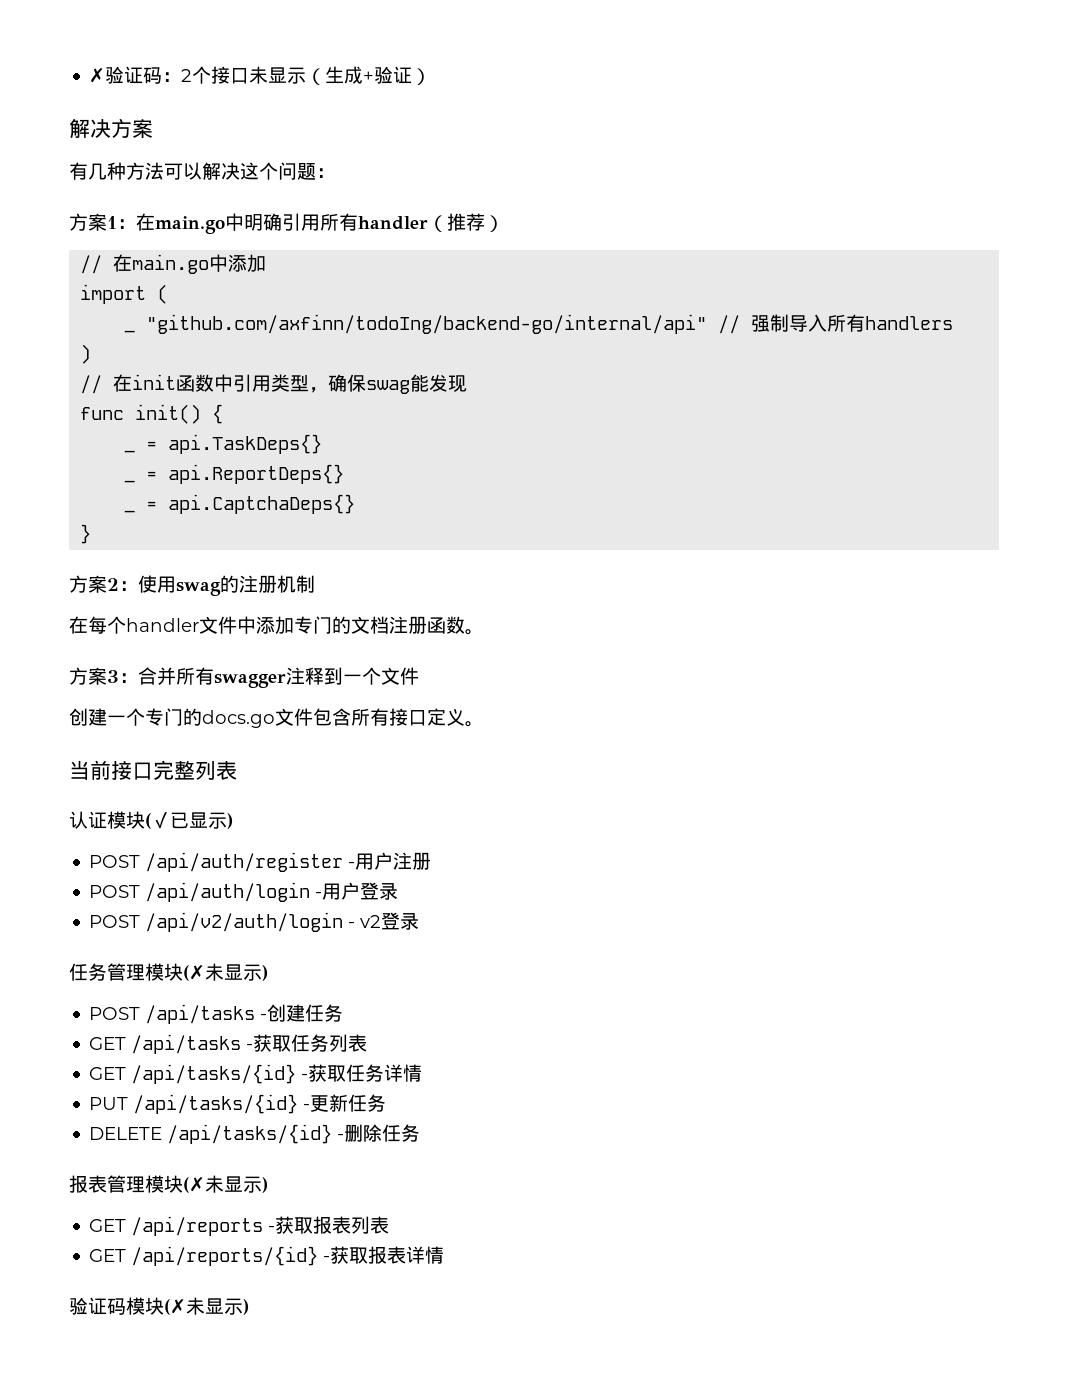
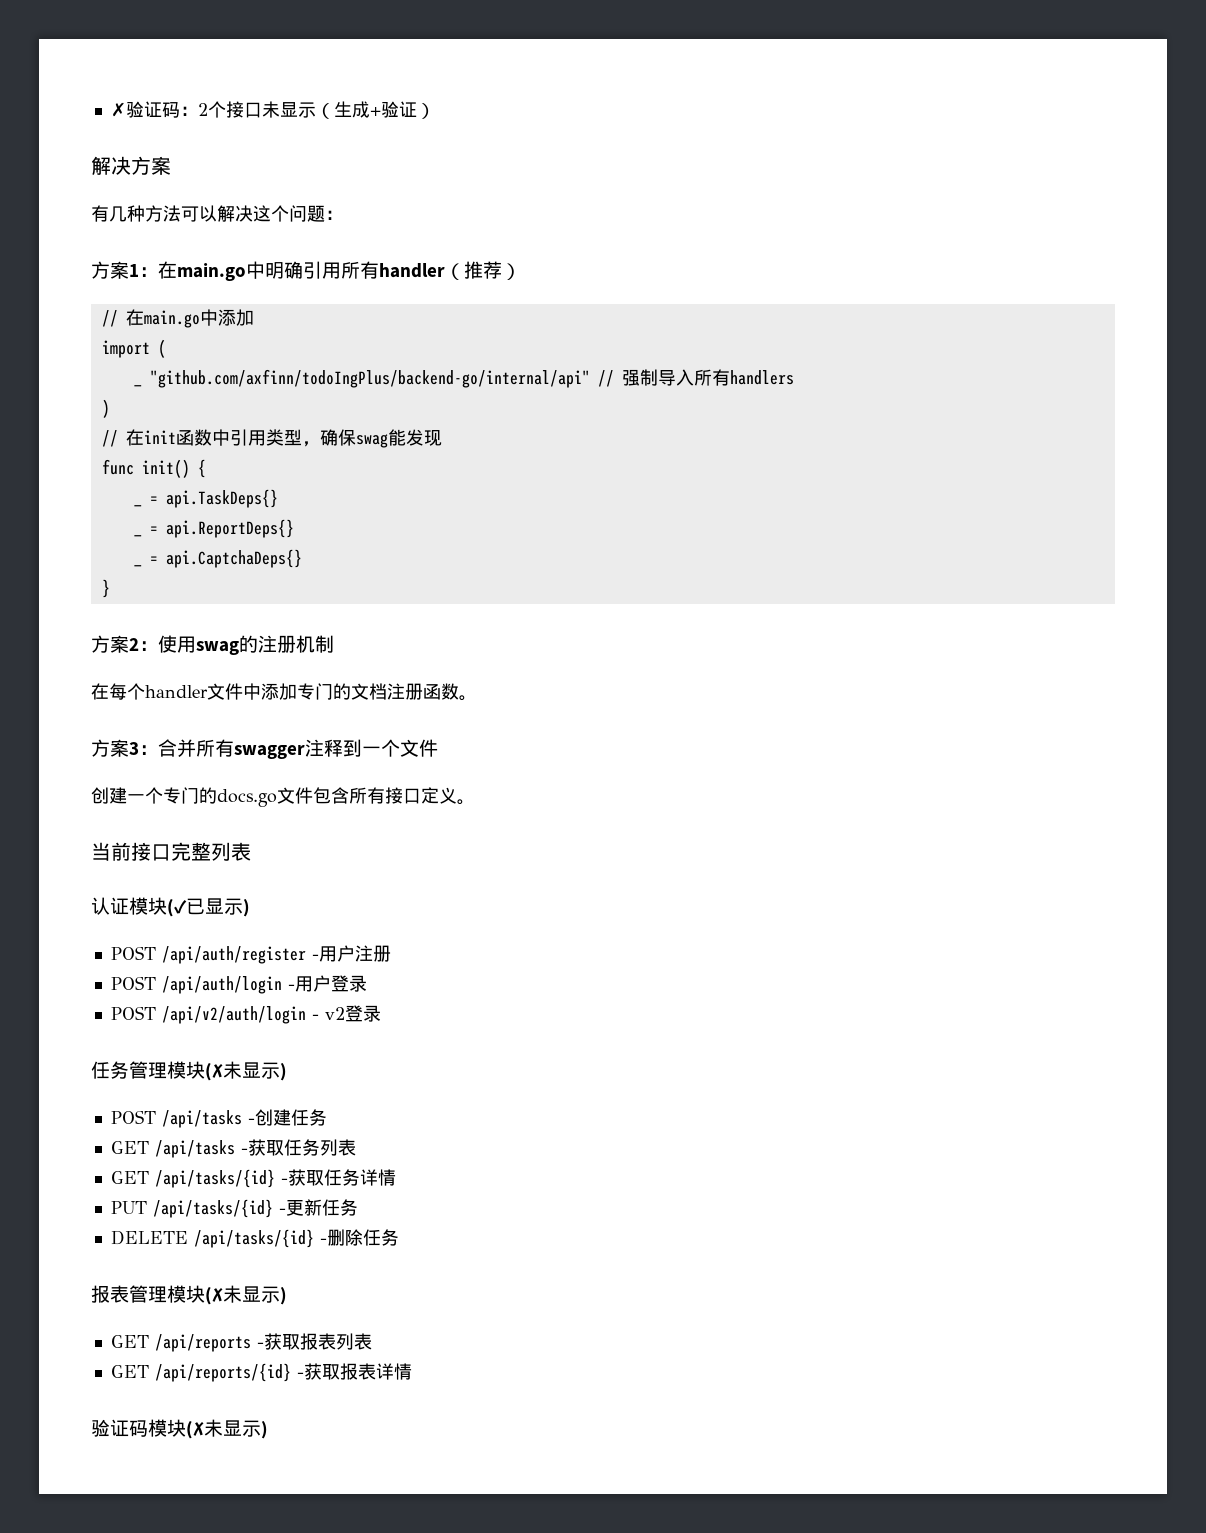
- _ "github.com/axfinn/todoIng/backend-go/internal/api" // 强制导入所有handlers
+ _ "github.com/axfinn/todoIngPlus/backend-go/internal/api" // 强制导入所有handlers

